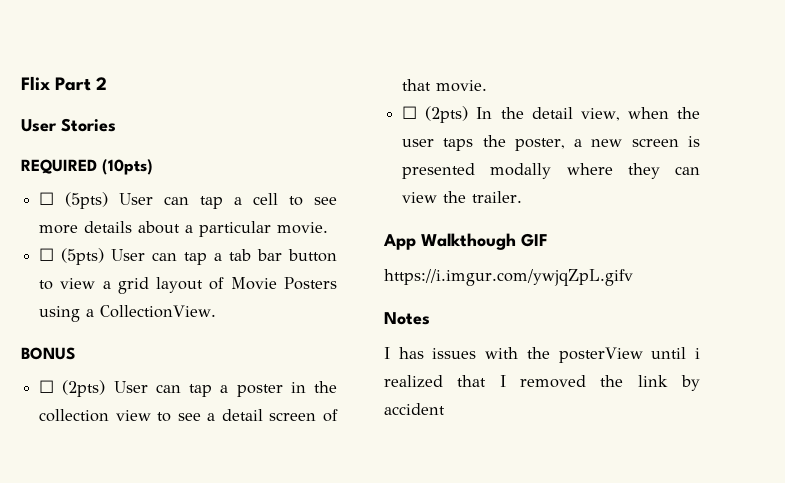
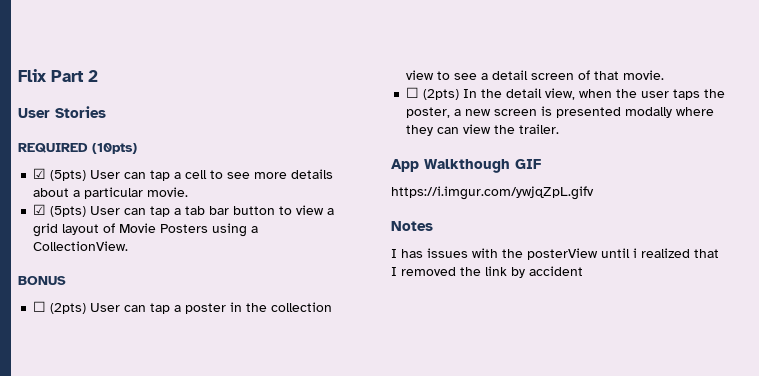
- ☐ (5pts) User can tap a cell to see more details about a particular movie.
+ ☑ (5pts) User can tap a cell to see more details about a particular movie.
- ☐ (5pts) User can tap a tab bar button to view a grid layout of Movie Posters using a CollectionView.
+ ☑ (5pts) User can tap a tab bar button to view a grid layout of Movie Posters using a CollectionView.

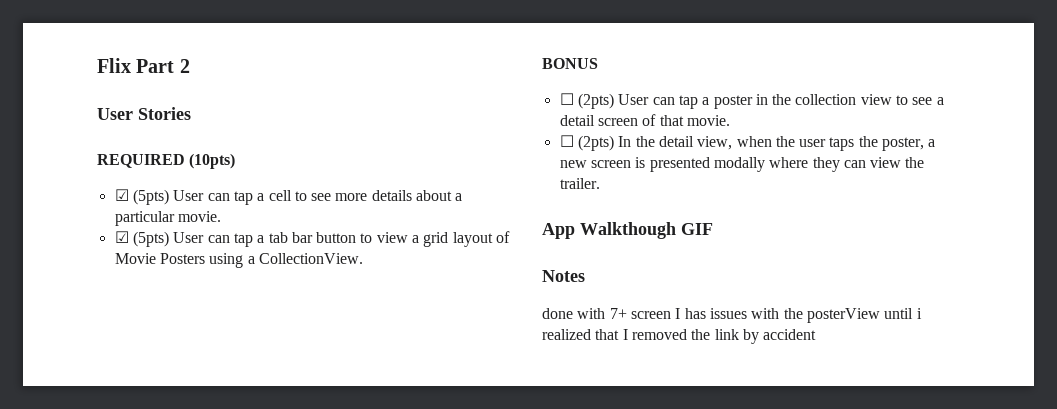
- https://i.imgur.com/ywjqZpL.gifv
- I has issues with the posterView until i realized that I removed the link by accident
+ done with 7+ screen I has issues with the posterView until i realized that I removed the link by accident

